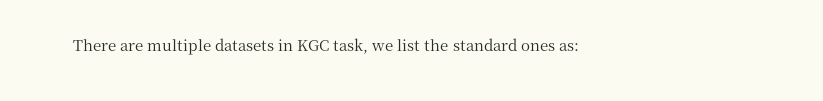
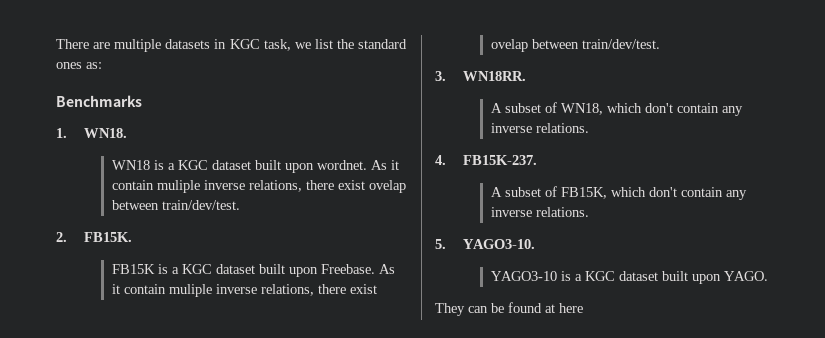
+ Benchmarks
+ 1. WN18.
+ WN18 is a KGC dataset built upon wordnet. As it contain muliple inverse relations, there exist ovelap between train/dev/test.
+ 2. FB15K.
+ FB15K is a KGC dataset built upon Freebase. As it contain muliple inverse relations, there exist ovelap between train/dev/test.
+ 3. WN18RR.
+ A subset of WN18, which don't contain any inverse relations.
+ 4. FB15K-237.
+ A subset of FB15K, which don't contain any inverse relations.
+ 5. YAGO3-10.
+ YAGO3-10 is a KGC dataset built upon YAGO.
+ They can be found at here

